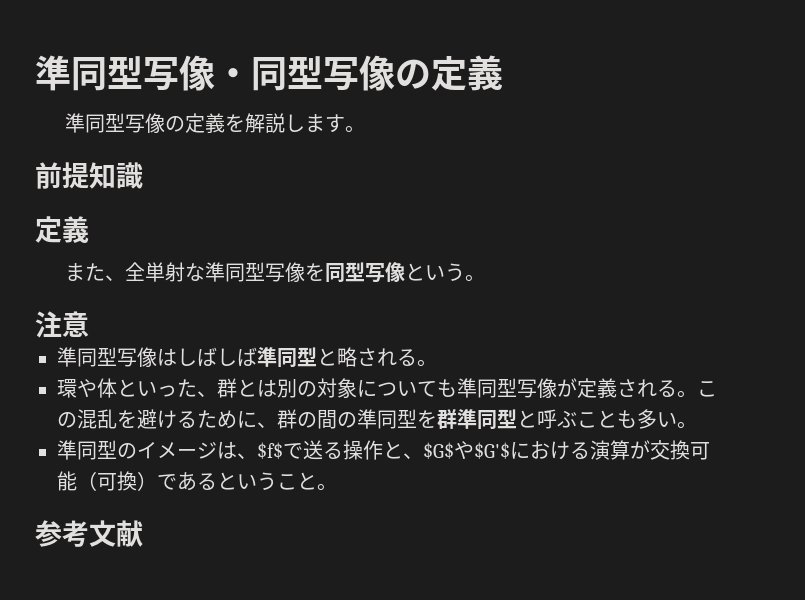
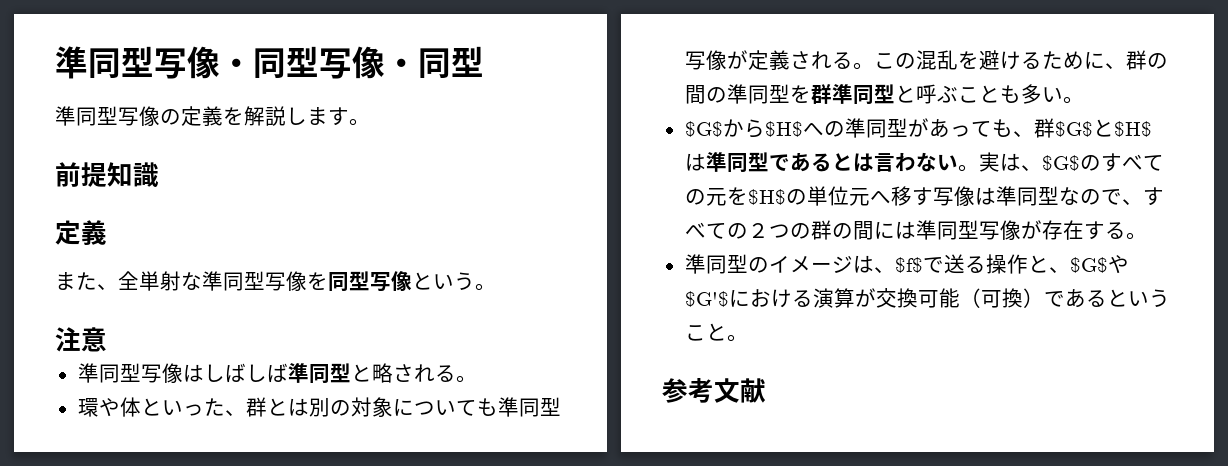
- 準同型写像・同型写像の定義
+ 準同型写像・同型写像・同型
+ $G$から$H$への準同型があっても、群$G$と$H$は準同型であるとは言わない。実は、$G$のすべての元を$H$の単位元へ移す写像は準同型なので、すべての２つの群の間には準同型写像が存在する。

